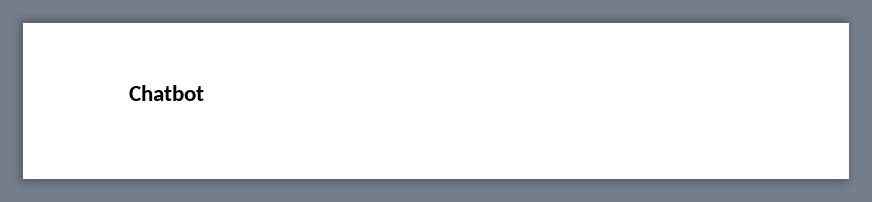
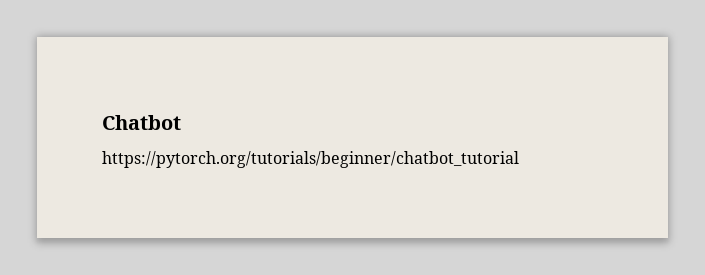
+ https://pytorch.org/tutorials/beginner/chatbot_tutorial

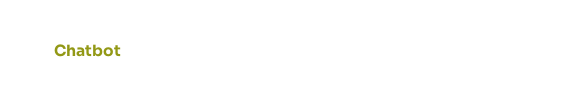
- https://pytorch.org/tutorials/beginner/chatbot_tutorial

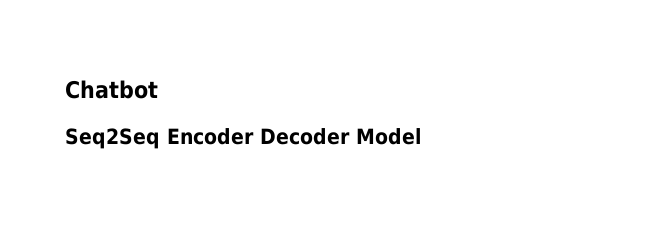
+ Seq2Seq Encoder Decoder Model

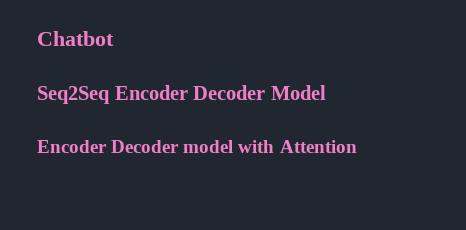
+ Encoder Decoder model with Attention

